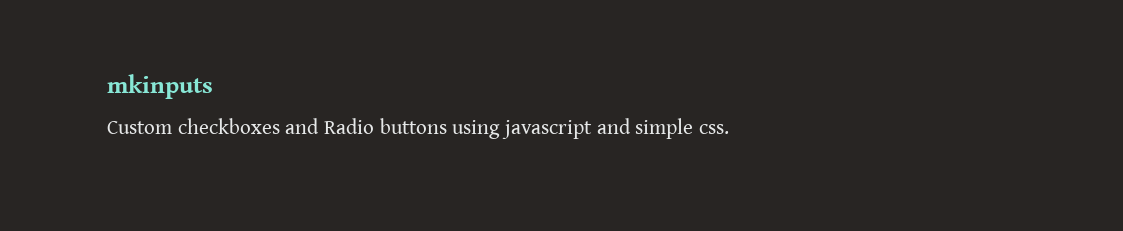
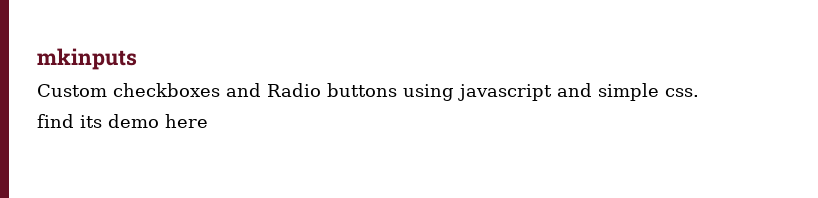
+ find its demo here

